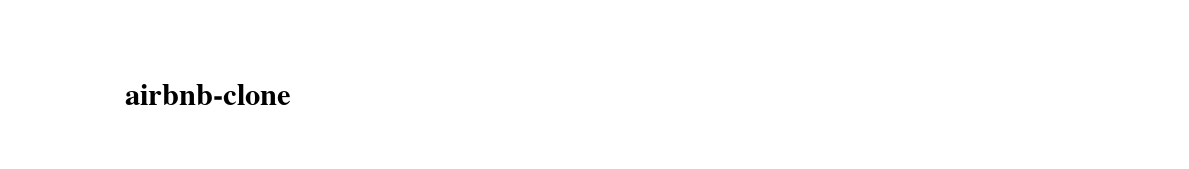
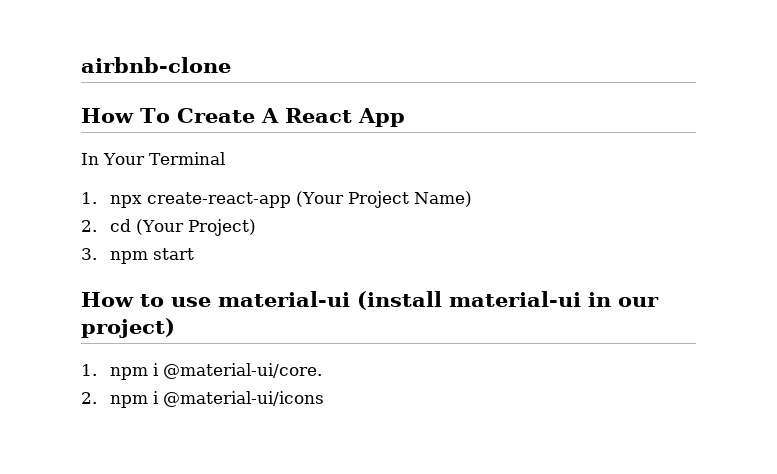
+ How To Create A React App
+ In Your Terminal
+ 1. npx create-react-app (Your Project Name)
+ 2. cd (Your Project)
+ 3. npm start
+ How to use material-ui (install material-ui in our project)
+ 1. npm i @material-ui/core.
+ 2. npm i @material-ui/icons

